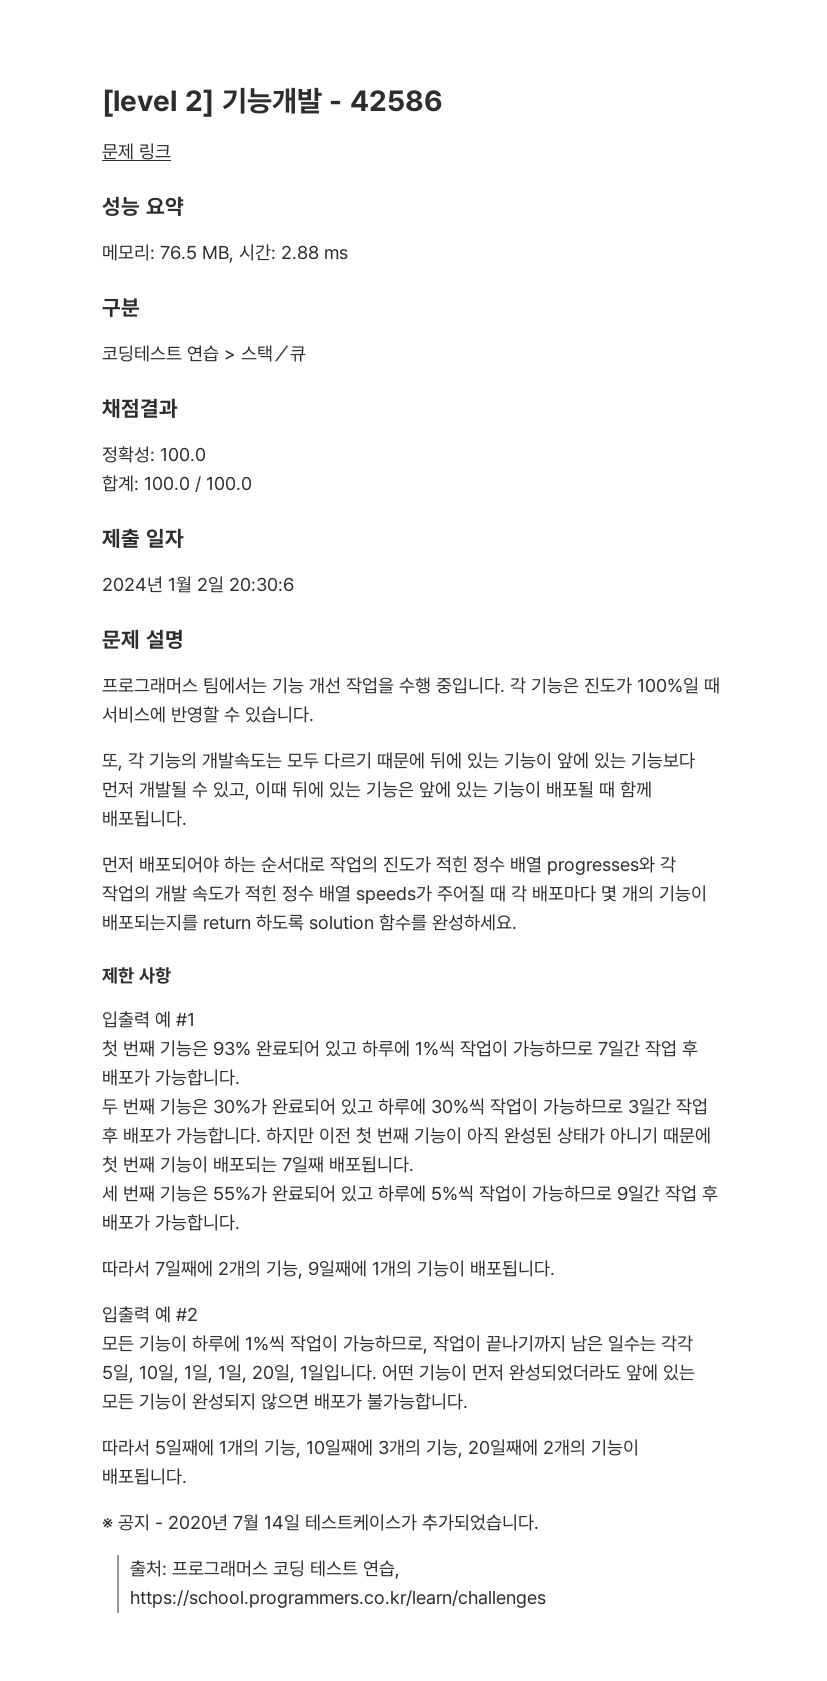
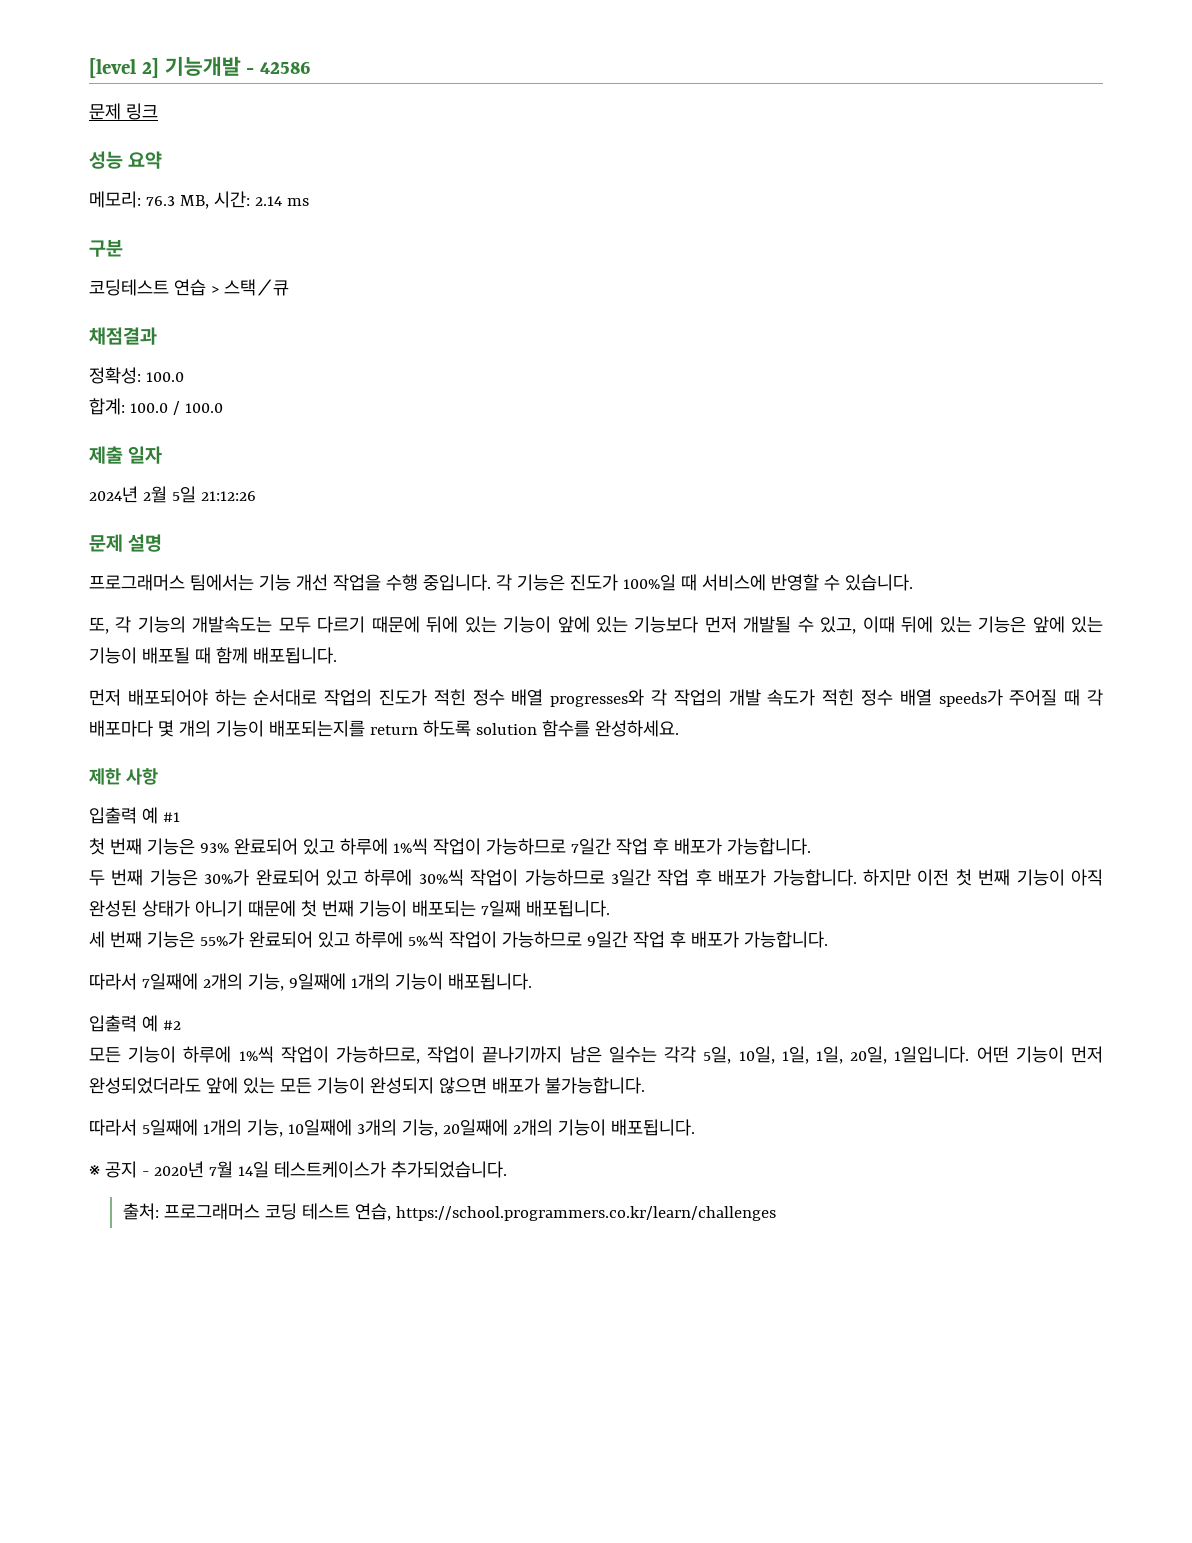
- 메모리: 76.5 MB, 시간: 2.88 ms
+ 메모리: 76.3 MB, 시간: 2.14 ms
- 2024년 1월 2일 20:30:6
+ 2024년 2월 5일 21:12:26

